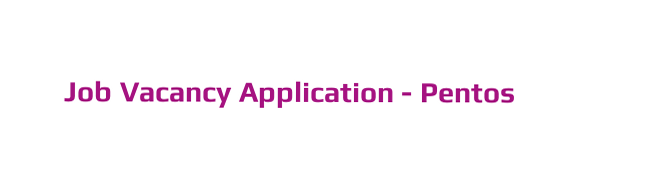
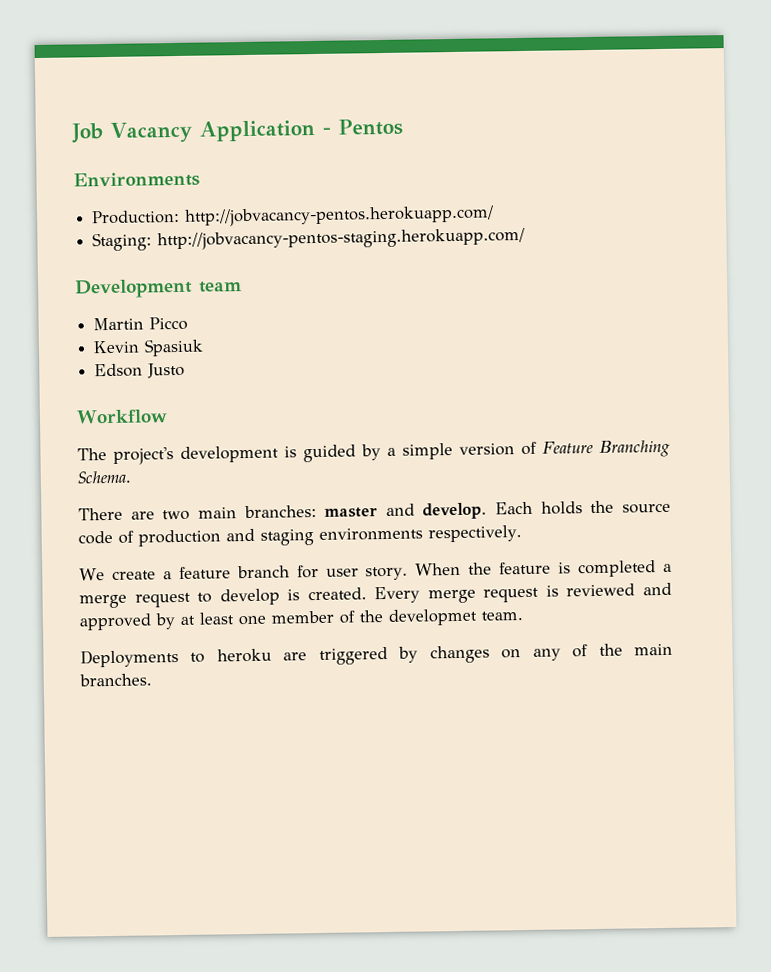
+ Environments
+ Production: http://jobvacancy-pentos.herokuapp.com/
+ Staging: http://jobvacancy-pentos-staging.herokuapp.com/
+ Development team
+ Martin Picco
+ Kevin Spasiuk
+ Edson Justo
+ Workflow
+ The project's development is guided by a simple version of Feature Branching Schema.
+ There are two main branches: master and develop. Each holds the source code of production and staging environments respectively.
+ We create a feature branch for user story. When the feature is completed a merge request to develop is created. Every merge request is reviewed and approved by at least one member of the developmet team.
+ Deployments to heroku are triggered by changes on any of the main branches.

